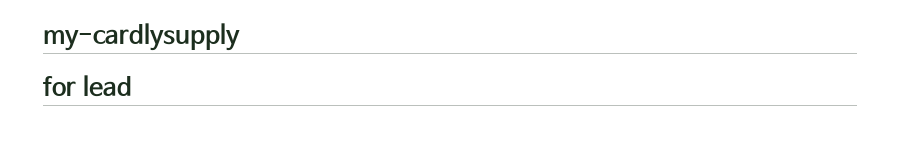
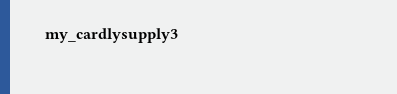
- my-cardlysupply
- for lead
+ my_cardlysupply3

